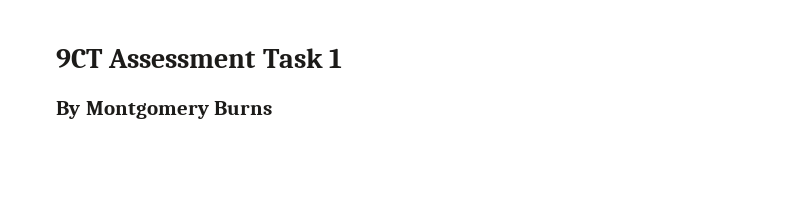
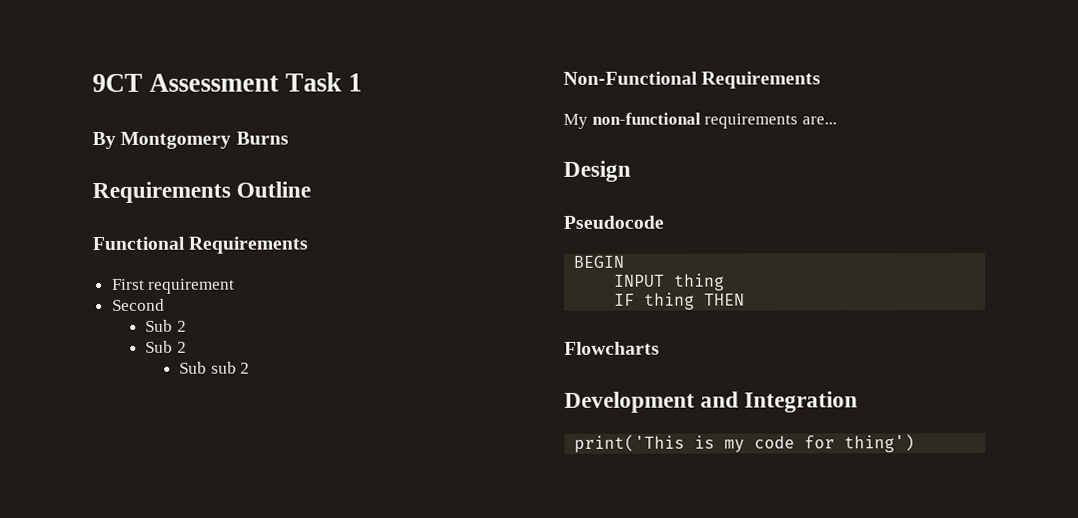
+ Requirements Outline
+ Functional Requirements
+ First requirement
+ Second
+ Sub 2
+ Sub 2
+ Sub sub 2
+ Non-Functional Requirements
+ My non-functional requirements are...
+ Design
+ Pseudocode
+ BEGIN
+ INPUT thing
+ IF thing THEN
+ Flowcharts
+ Development and Integration
+ print('This is my code for thing')

